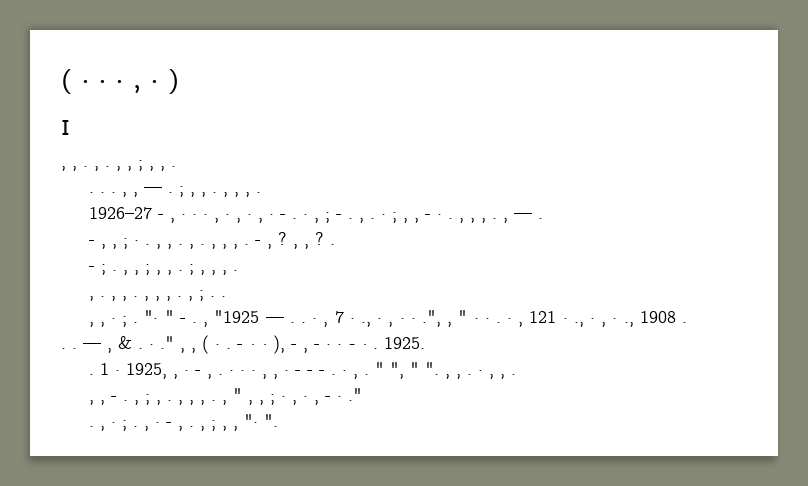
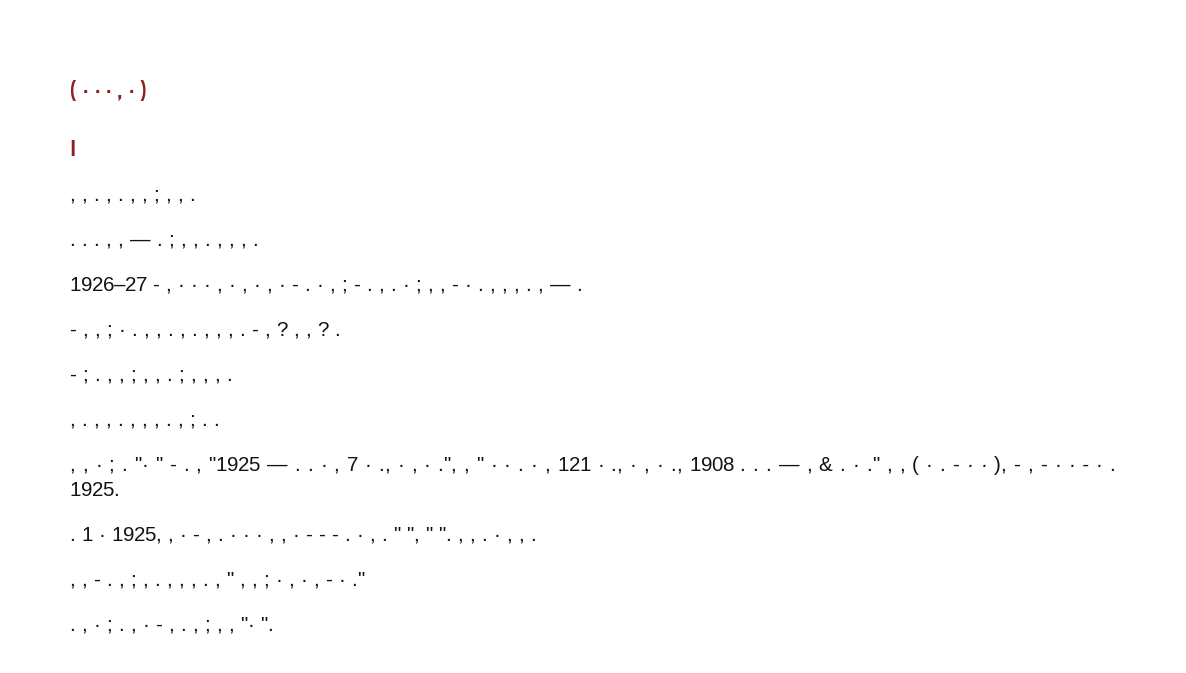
- · , 7 · ., · , · · .", , " · · .
+ · , 7 · ., · , · .", , " · · .

